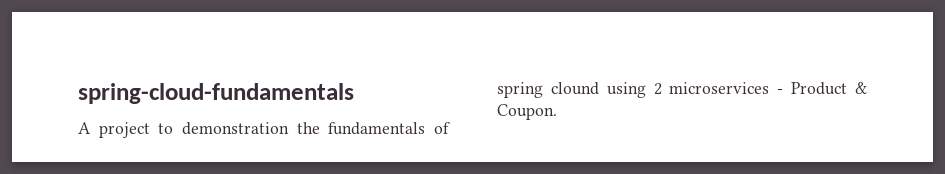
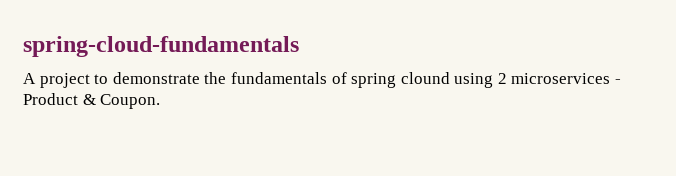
- A project to demonstration the fundamentals of spring clound using 2 microservices - Product & Coupon.
+ A project to demonstrate the fundamentals of spring clound using 2 microservices - Product & Coupon.

